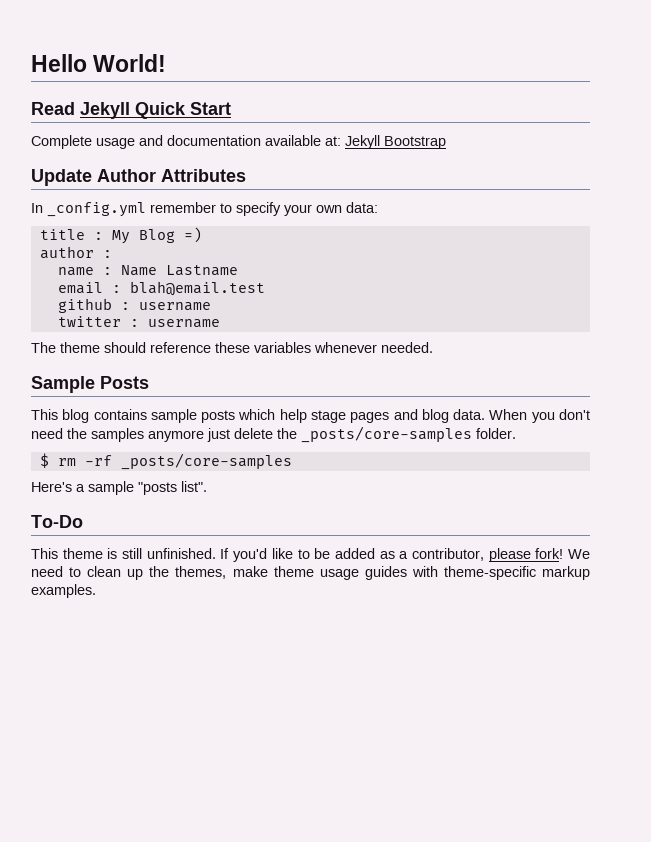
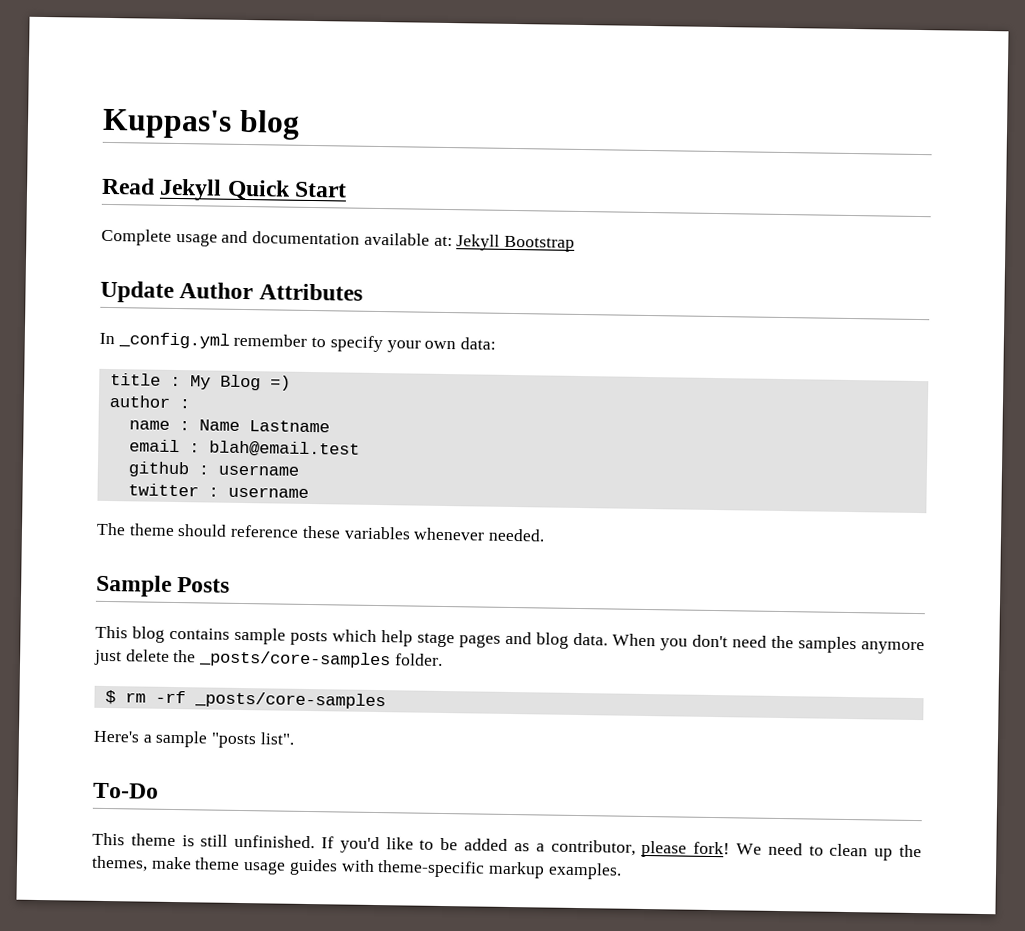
- Hello World!
+ Kuppas's blog

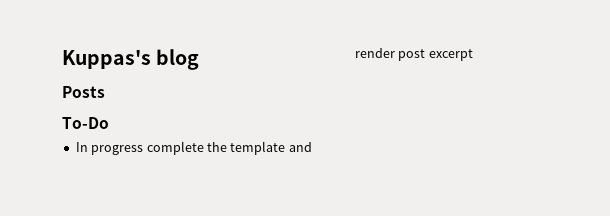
- Read Jekyll Quick Start
- Complete usage and documentation available at: Jekyll Bootstrap
- Update Author Attributes
- In _config.yml remember to specify your own data:
- title : My Blog =)
- author :
- name : Name Lastname
- email : blah@email.test
- github : username
- twitter : username
- The theme should reference these variables whenever needed.
- Sample Posts
- This blog contains sample posts which help stage pages and blog data. When you don't need the samples anymore just delete the _posts/core-samples folder.
- $ rm -rf _posts/core-samples
- Here's a sample "posts list".
+ Posts
  To-Do
- This theme is still unfinished. If you'd like to be added as a contributor, please fork! We need to clean up the themes, make theme usage guides with theme-specific markup examples.
+ In progress complete the template and render post excerpt

